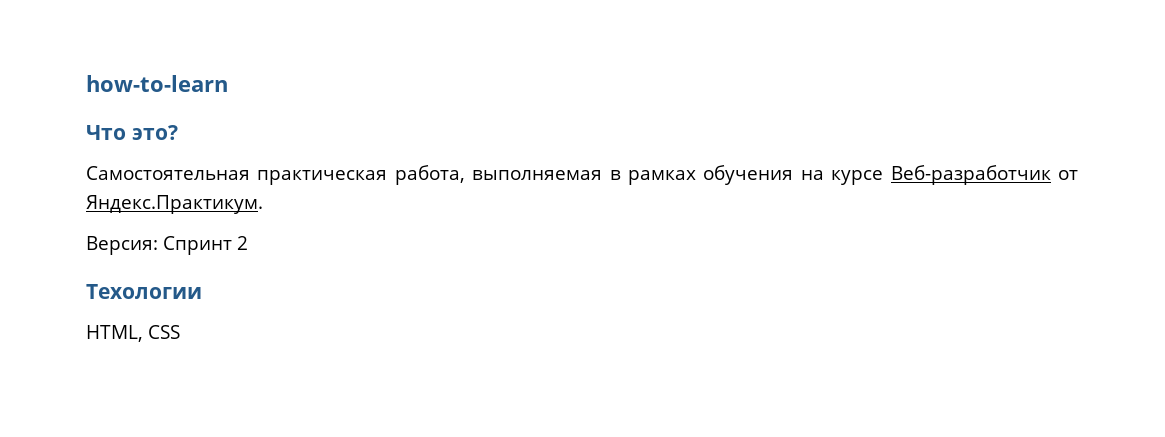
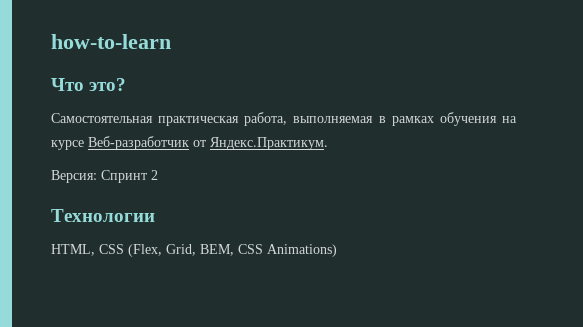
- Техологии
+ Технологии
- HTML, CSS
+ HTML, CSS (Flex, Grid, BEM, CSS Animations)

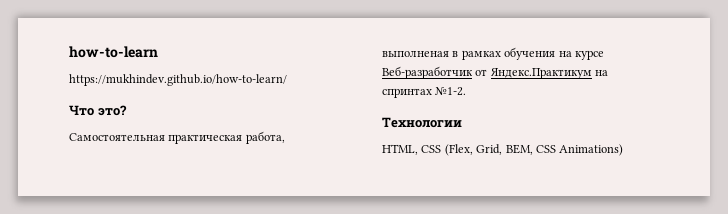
+ https://mukhindev.github.io/how-to-learn/
- Самостоятельная практическая работа, выполняемая в рамках обучения на курсе Веб-разработчик от Яндекс.Практикум.
- Версия: Спринт 2
+ Самостоятельная практическая работа, выполненая в рамках обучения на курсе Веб-разработчик от Яндекс.Практикум на спринтах №1-2.

